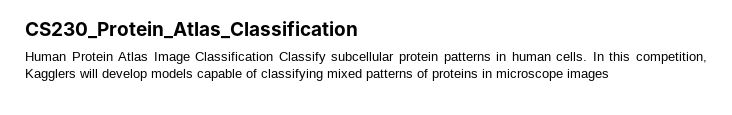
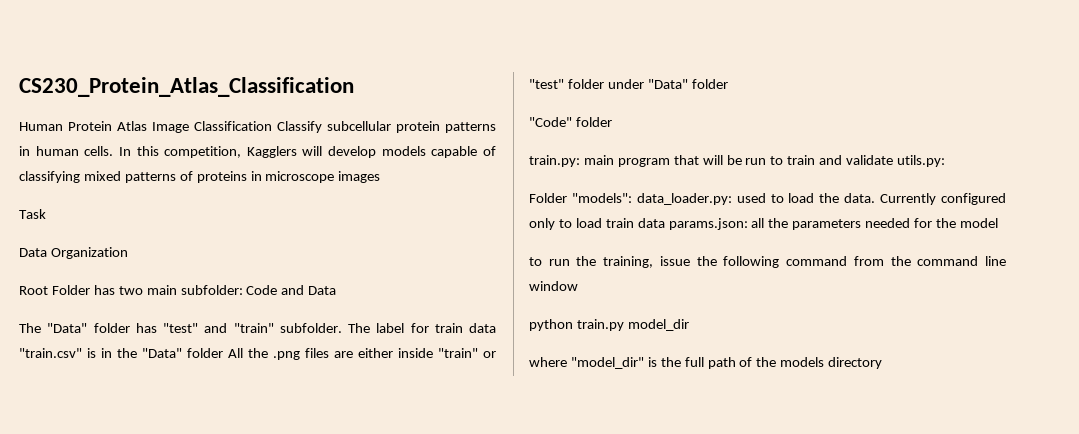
+ Task
+ Data Organization
+ Root Folder has two main subfolder: Code and Data
+ The "Data" folder has "test" and "train" subfolder. The label for train data "train.csv" is in the "Data" folder All the .png files are either inside "train" or "test" folder under "Data" folder
+ "Code" folder
+ train.py: main program that will be run to train and validate utils.py:
+ Folder "models": data_loader.py: used to load the data. Currently configured only to load train data params.json: all the parameters needed for the model
+ to run the training, issue the following command from the command line window
+ python train.py model_dir
+ where "model_dir" is the full path of the models directory

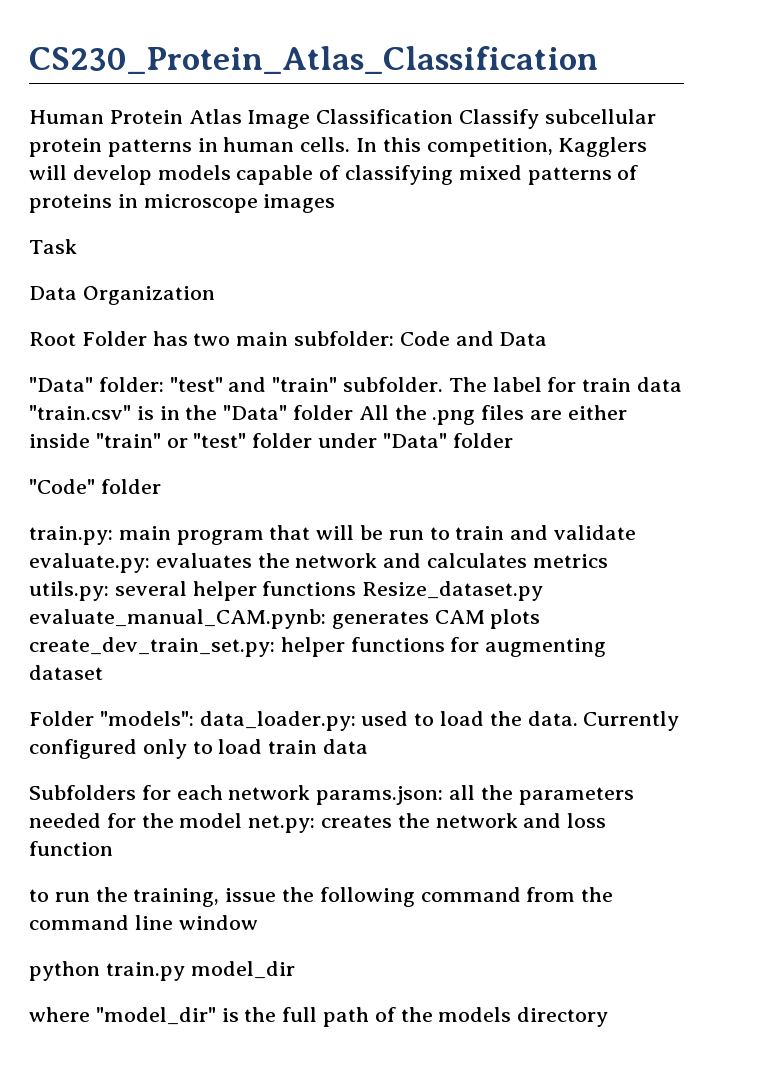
- The "Data" folder has "test" and "train" subfolder.
+ "Data" folder: "test" and "train" subfolder.
- train.py: main program that will be run to train and validate utils.py:
+ train.py: main program that will be run to train and validate evaluate.py: evaluates the network and calculates metrics utils.py: several helper functions Resize_dataset.py evaluate_manual_CAM.pynb: generates CAM plots create_dev_train_set.py: helper functions for augmenting dataset
- Currently configured only to load train data params.json: all the parameters needed for the model
+ Currently configured only to load train data
+ Subfolders for each network params.json: all the parameters needed for the model net.py: creates the network and loss function

